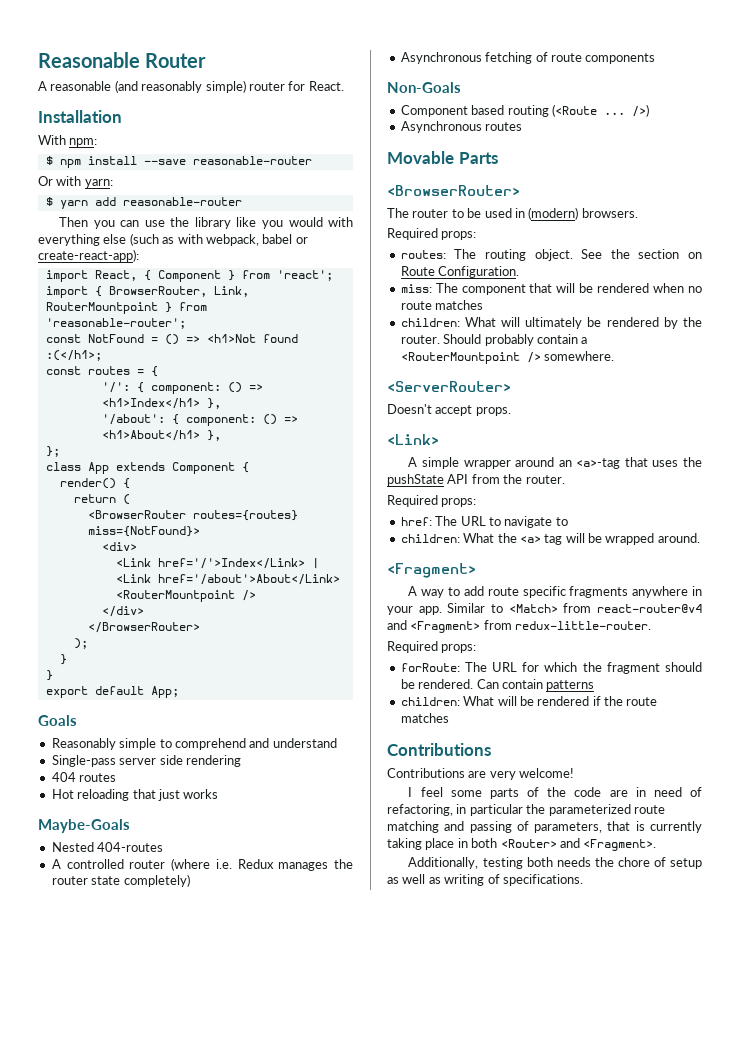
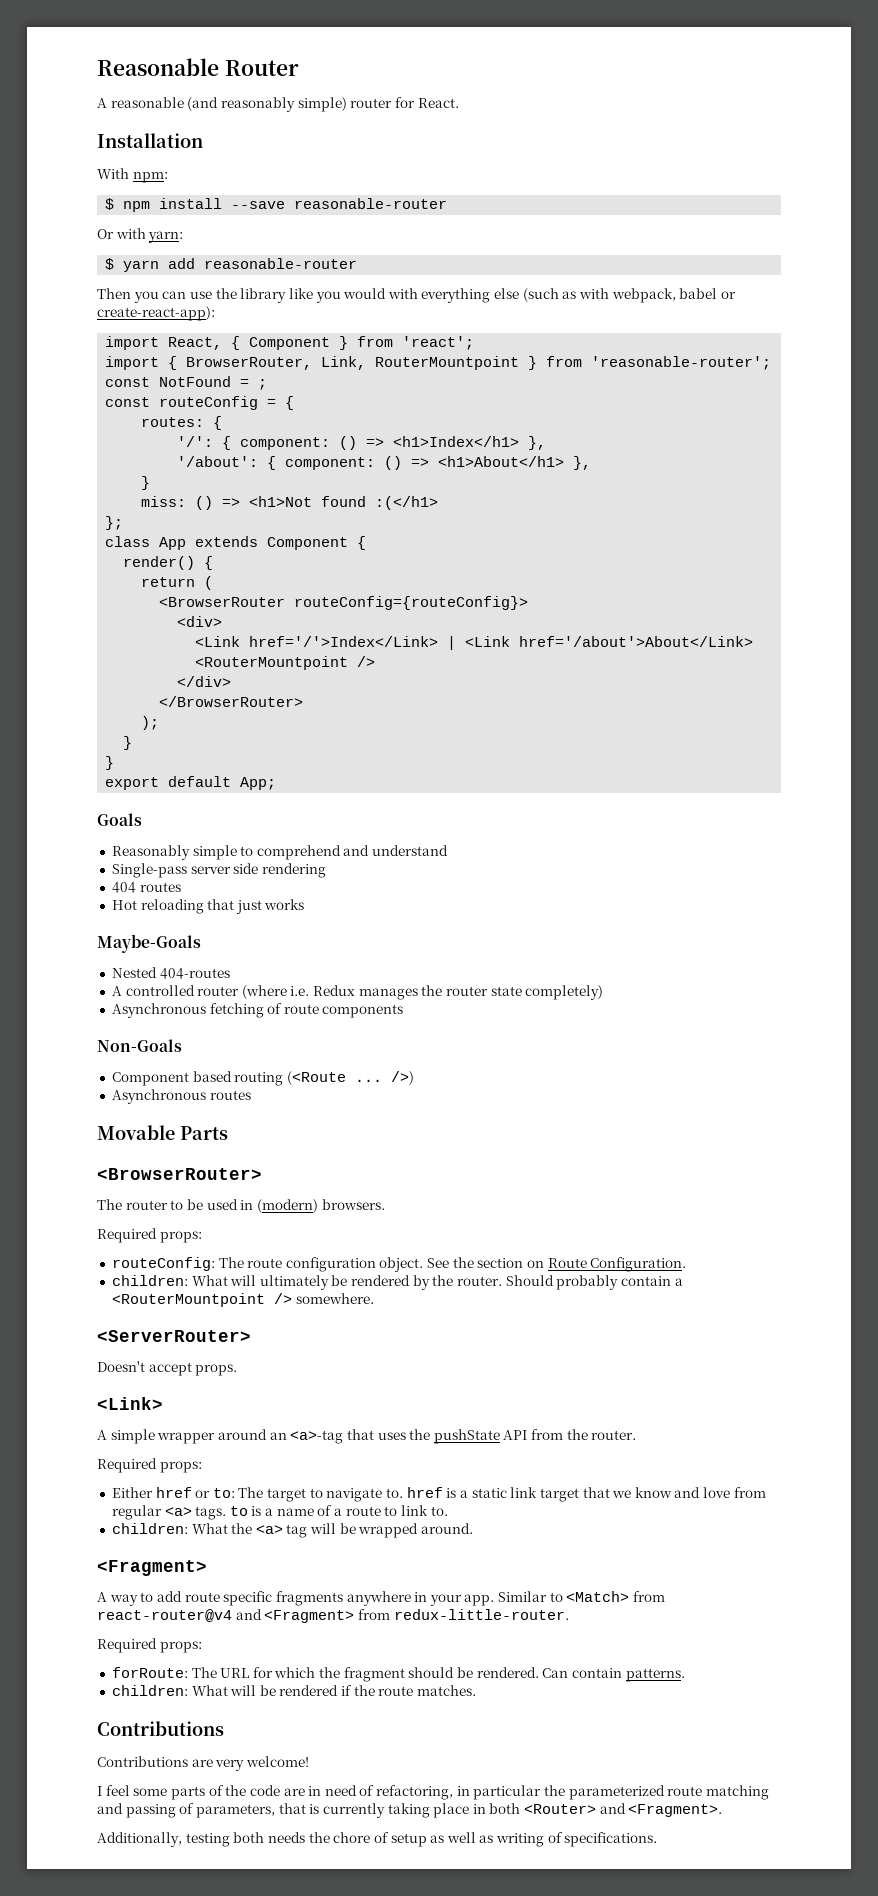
- const NotFound = () => <h1>Not found :(</h1>;
- const routes = {
+ const NotFound = ;
+ const routeConfig = {
+ routes: {
  '/about': { component: () => <h1>About</h1> },
+ }
+ miss: () => <h1>Not found :(</h1>
- <BrowserRouter routes={routes} miss={NotFound}>
+ <BrowserRouter routeConfig={routeConfig}>
- routes: The routing object.
+ routeConfig: The route configuration object.
- miss: The component that will be rendered when no route matches
- href: The URL to navigate to
+ Either href or to: The target to navigate to. href is a static link target that we know and love from regular <a> tags. to is a name of a route to link to.
- Can contain patterns
+ Can contain patterns.
- children: What will be rendered if the route matches
+ children: What will be rendered if the route matches.

